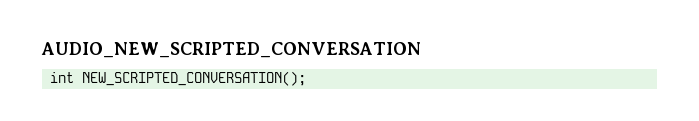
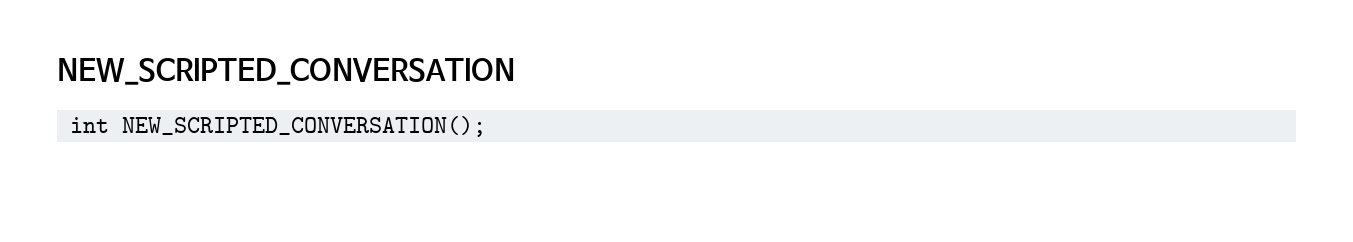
- AUDIO_NEW_SCRIPTED_CONVERSATION
+ NEW_SCRIPTED_CONVERSATION

